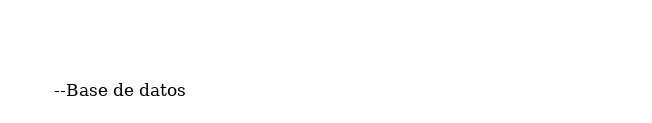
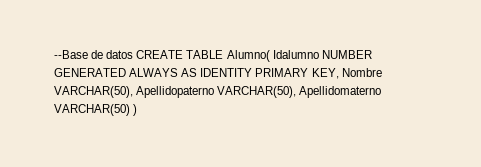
- --Base de datos
+ --Base de datos CREATE TABLE Alumno( Idalumno NUMBER GENERATED ALWAYS AS IDENTITY PRIMARY KEY, Nombre VARCHAR(50), Apellidopaterno VARCHAR(50), Apellidomaterno VARCHAR(50) )

